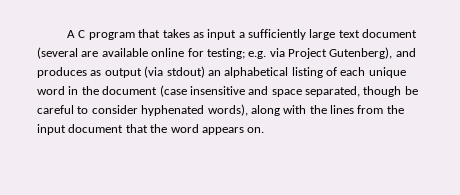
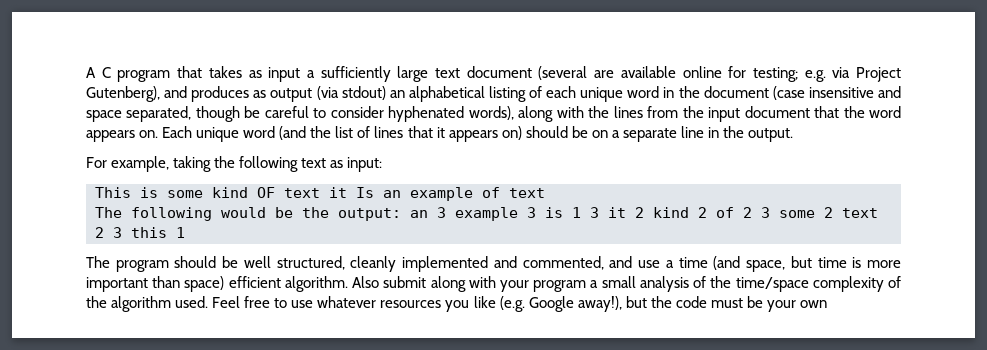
+ Each unique word (and the list of lines that it appears on) should be on a separate line in the output.
+ For example, taking the following text as input:
+ This is some kind OF text it Is an example of text
+ The following would be the output: an 3 example 3 is 1 3 it 2 kind 2 of 2 3 some 2 text 2 3 this 1
+ The program should be well structured, cleanly implemented and commented, and use a time (and space, but time is more important than space) efficient algorithm. Also submit along with your program a small analysis of the time/space complexity of the algorithm used. Feel free to use whatever resources you like (e.g. Google away!), but the code must be your own

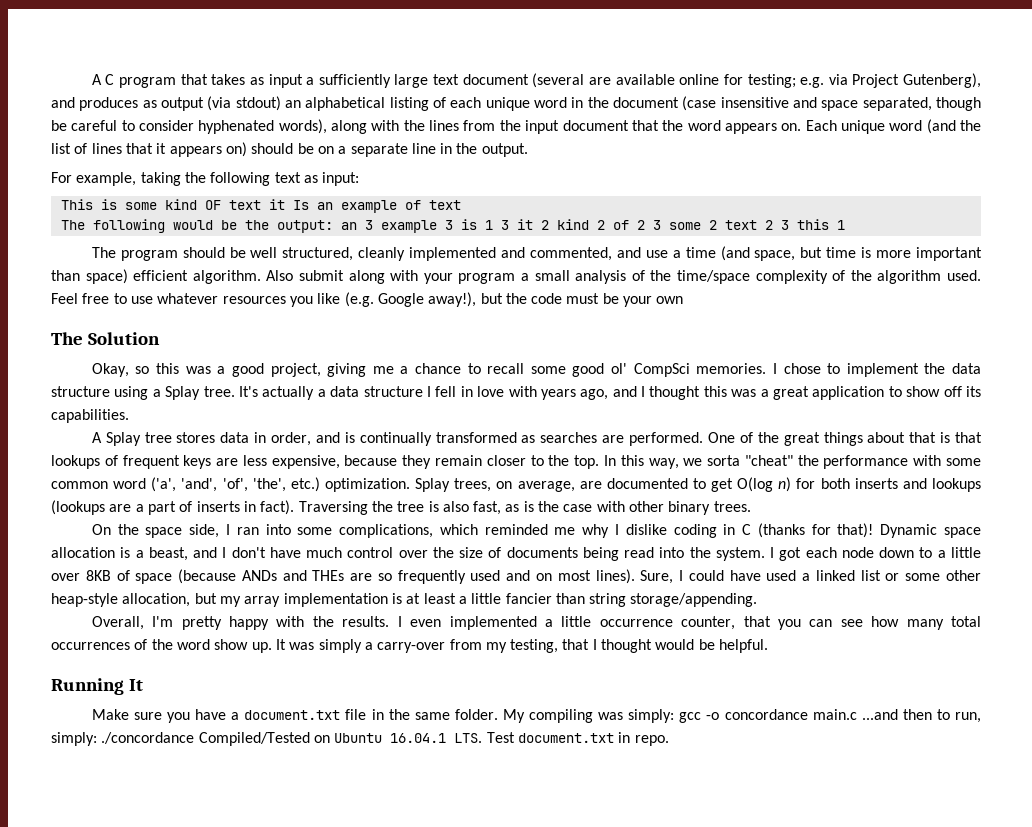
+ The Solution
+ Okay, so this was a good project, giving me a chance to recall some good ol' CompSci memories. I chose to implement the data structure using a Splay tree. It's actually a data structure I fell in love with years ago, and I thought this was a great application to show off its capabilities.
+ A Splay tree stores data in order, and is continually transformed as searches are performed. One of the great things about that is that lookups of frequent keys are less expensive, because they remain closer to the top. In this way, we sorta "cheat" the performance with some common word ('a', 'and', 'of', 'the', etc.) optimization. Splay trees, on average, are documented to get O(log n) for both inserts and lookups (lookups are a part of inserts in fact). Traversing the tree is also fast, as is the case with other binary trees.
+ On the space side, I ran into some complications, which reminded me why I dislike coding in C (thanks for that)! Dynamic space allocation is a beast, and I don't have much control over the size of documents being read into the system. I got each node down to a little over 8KB of space (because ANDs and THEs are so frequently used and on most lines). Sure, I could have used a linked list or some other heap-style allocation, but my array implementation is at least a little fancier than string storage/appending.
+ Overall, I'm pretty happy with the results. I even implemented a little occurrence counter, that you can see how many total occurrences of the word show up. It was simply a carry-over from my testing, that I thought would be helpful.
+ Running It
+ Make sure you have a document.txt file in the same folder. My compiling was simply: gcc -o concordance main.c ...and then to run, simply: ./concordance Compiled/Tested on Ubuntu 16.04.1 LTS. Test document.txt in repo.

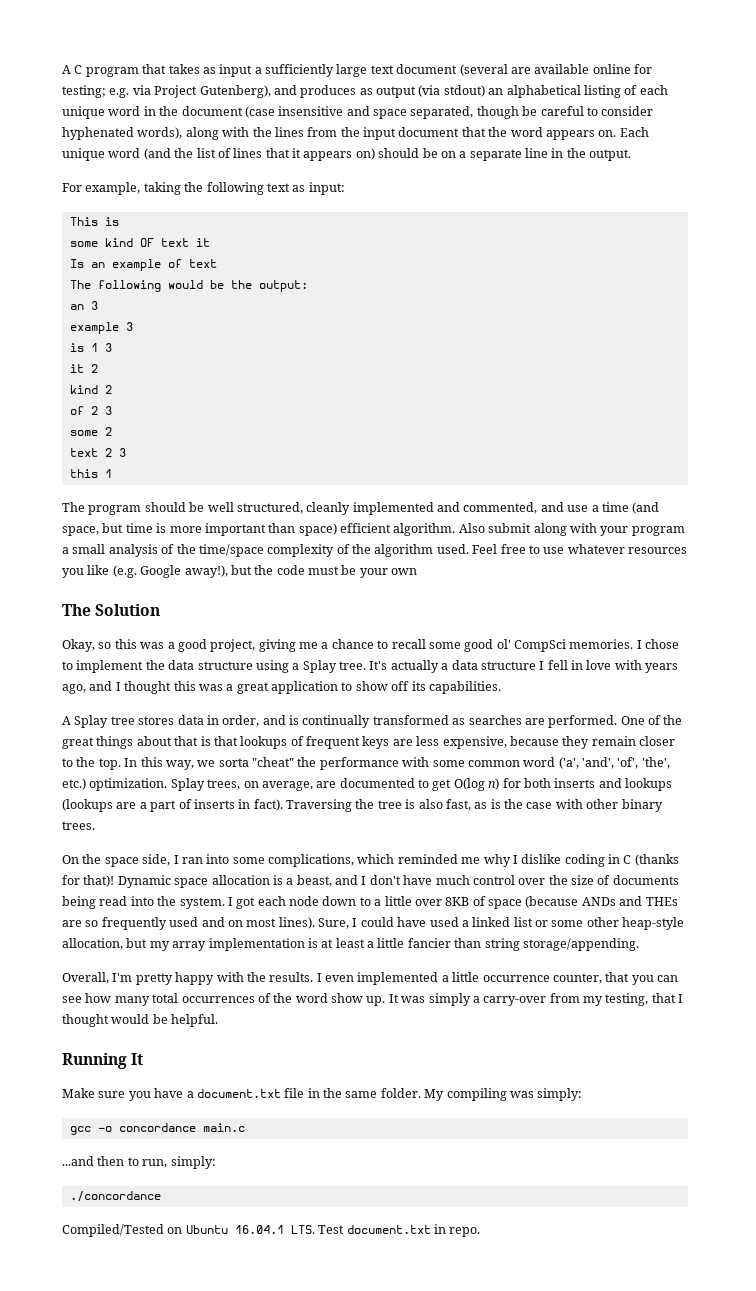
- This is some kind OF text it Is an example of text
+ This is
+ some kind OF text it
+ Is an example of text
- The following would be the output: an 3 example 3 is 1 3 it 2 kind 2 of 2 3 some 2 text 2 3 this 1
+ The following would be the output:
+ an 3
+ example 3
+ is 1 3
+ it 2
+ kind 2
+ of 2 3
+ some 2
+ text 2 3
+ this 1
- My compiling was simply: gcc -o concordance main.c ...and then to run, simply: ./concordance Compiled/Tested on Ubuntu 16.04.1 LTS. Test document.txt in repo.
+ My compiling was simply:
+ gcc -o concordance main.c
+ ...and then to run, simply:
+ ./concordance
+ Compiled/Tested on Ubuntu 16.04.1 LTS. Test document.txt in repo.

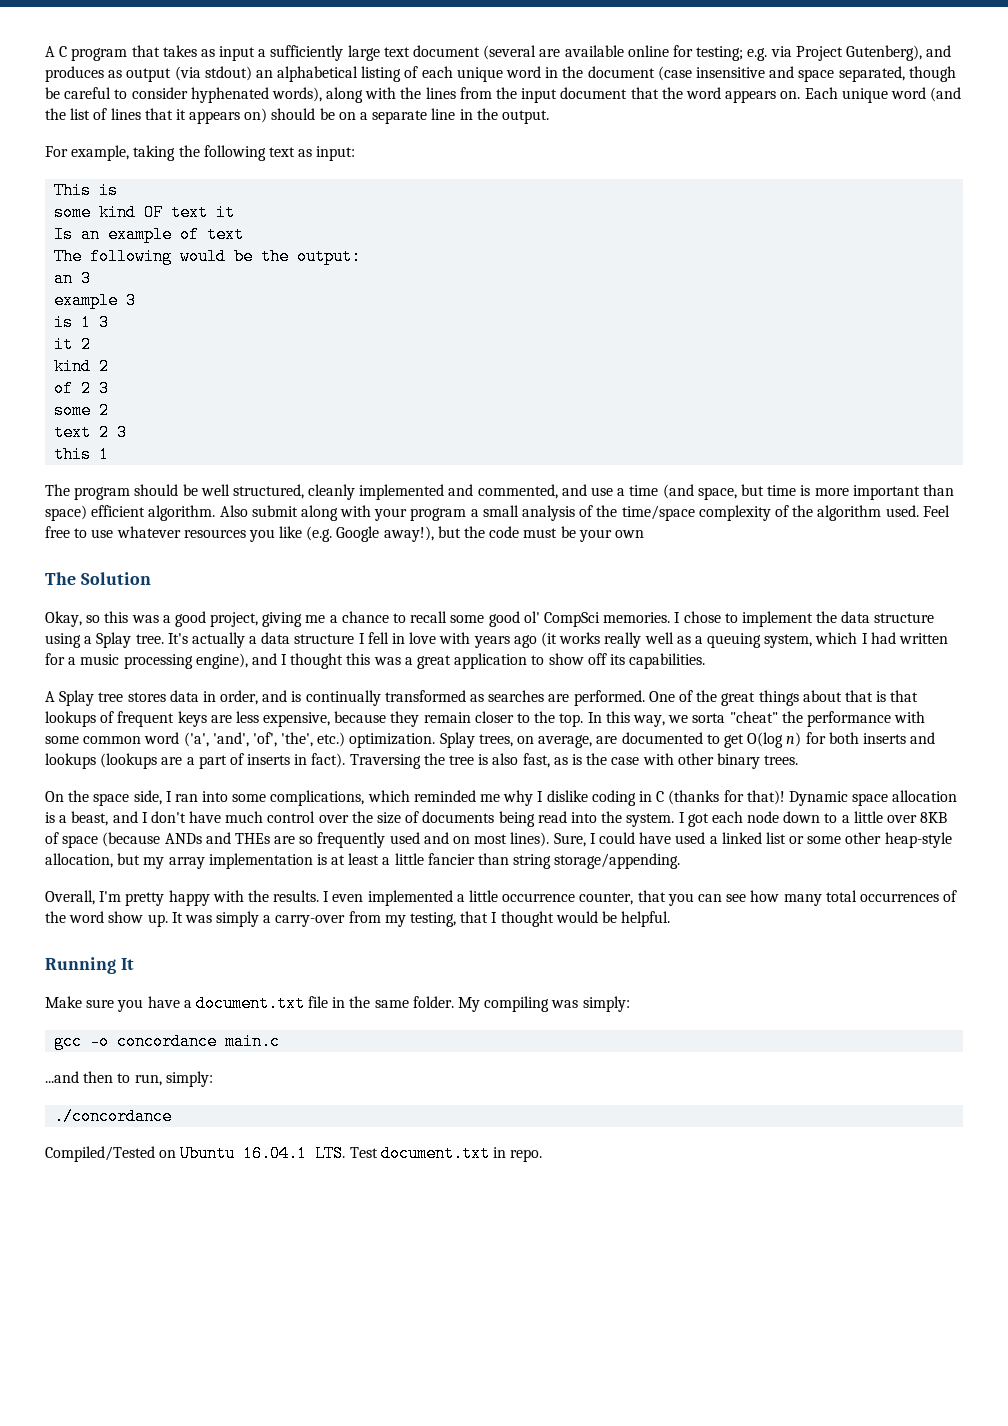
- It's actually a data structure I fell in love with years ago, and I thought this was a great application to show off its capabilities.
+ It's actually a data structure I fell in love with years ago (it works really well as a queuing system, which I had written for a music processing engine), and I thought this was a great application to show off its capabilities.

